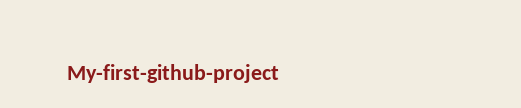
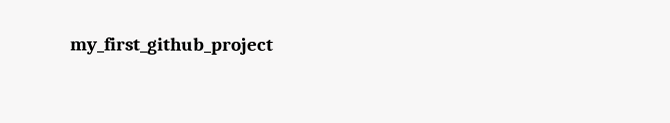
- My-first-github-project
+ my_first_github_project

